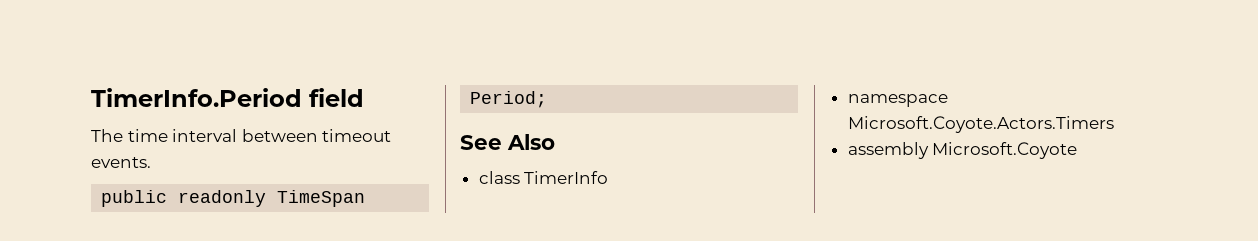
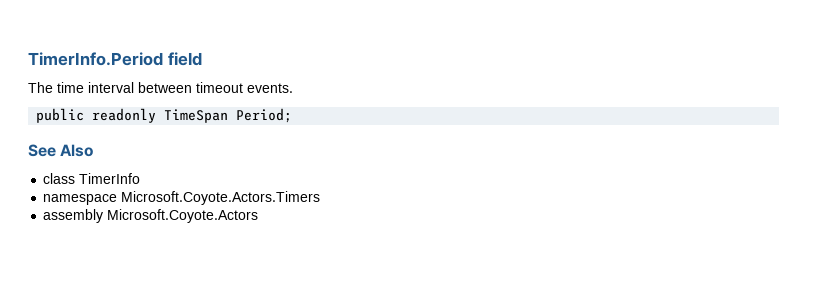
- assembly Microsoft.Coyote
+ assembly Microsoft.Coyote.Actors

